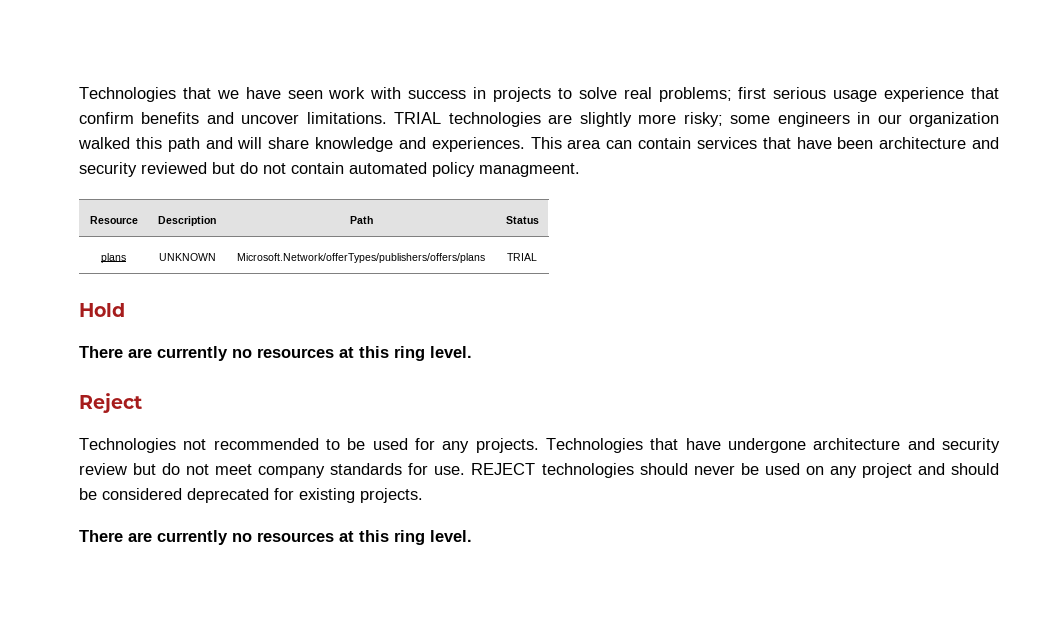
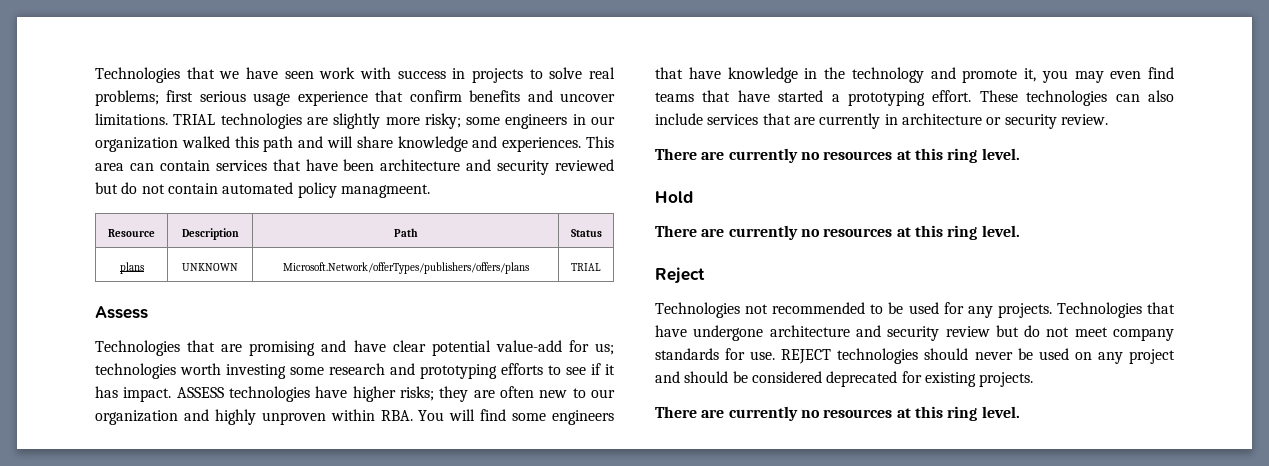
+ Assess
+ Technologies that are promising and have clear potential value-add for us; technologies worth investing some research and prototyping efforts to see if it has impact. ASSESS technologies have higher risks; they are often new to our organization and highly unproven within RBA. You will find some engineers that have knowledge in the technology and promote it, you may even find teams that have started a prototyping effort. These technologies can also include services that are currently in architecture or security review.
+ There are currently no resources at this ring level.

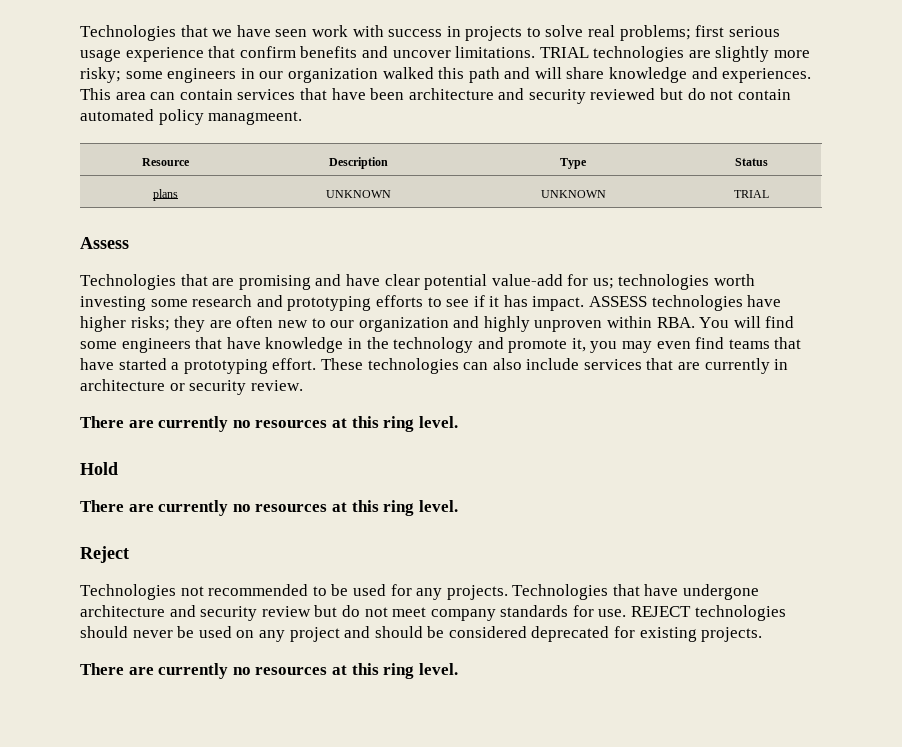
- Resource | Description | Path | Status
+ Resource | Description | Type | Status
- plans | UNKNOWN | Microsoft.Network/offerTypes/publishers/offers/plans | TRIAL
+ plans | UNKNOWN | UNKNOWN | TRIAL

